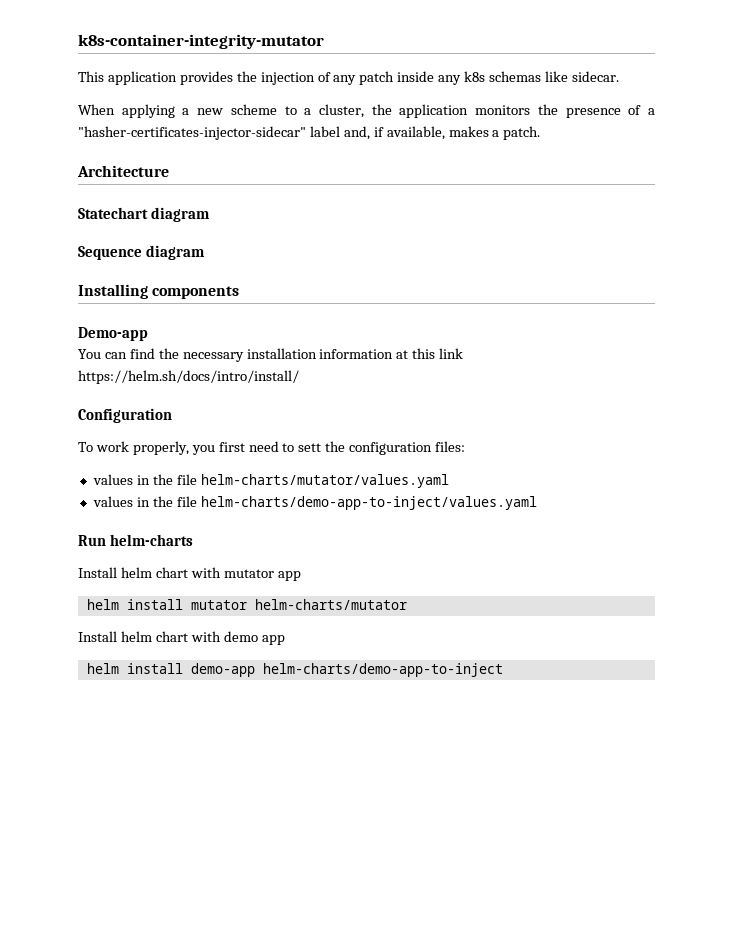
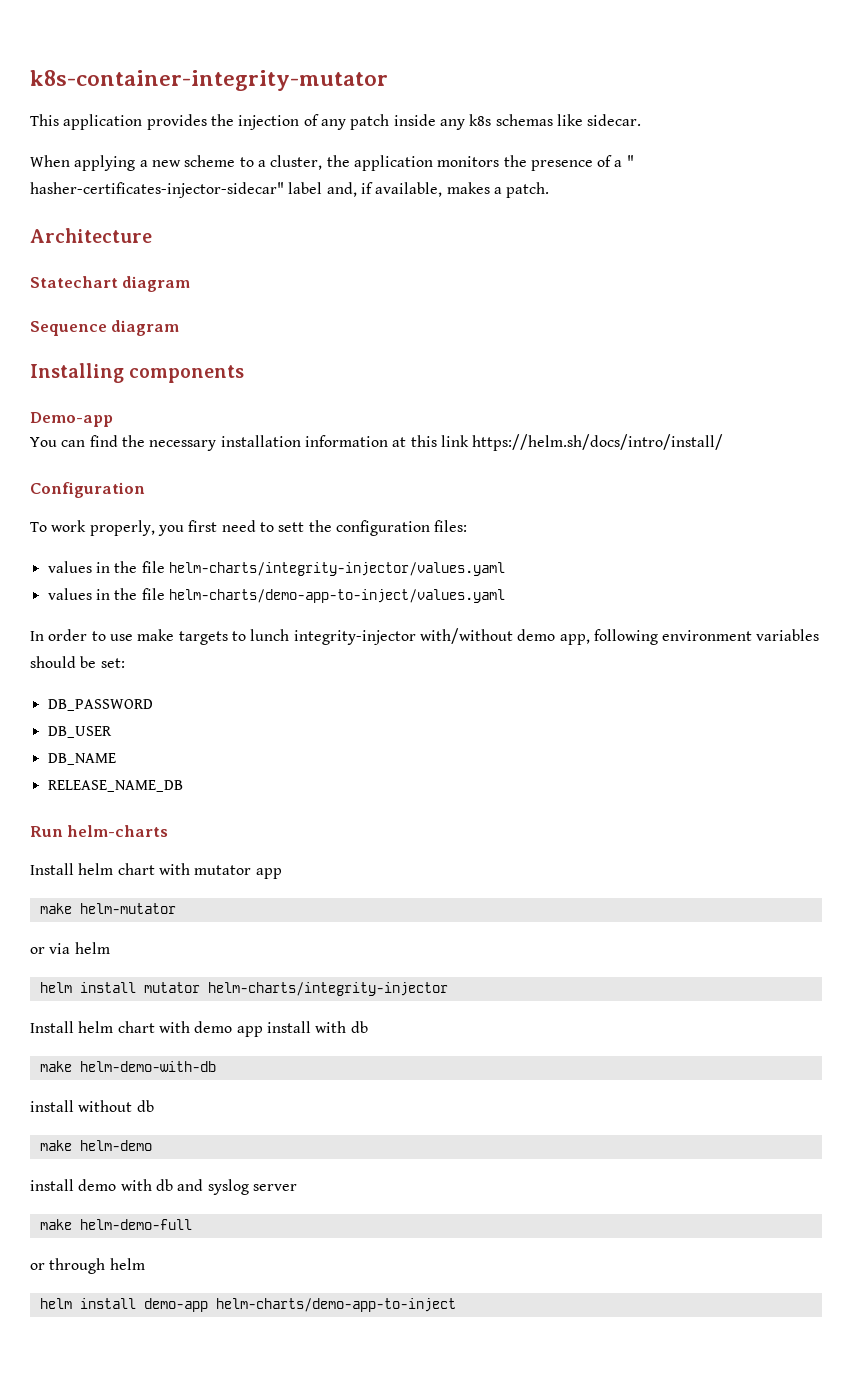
- When applying a new scheme to a cluster, the application monitors the presence of a "hasher-certificates-injector-sidecar" label and, if available, makes a patch.
+ When applying a new scheme to a cluster, the application monitors the presence of a " hasher-certificates-injector-sidecar" label and, if available, makes a patch.
- values in the file helm-charts/mutator/values.yaml
+ values in the file helm-charts/integrity-injector/values.yaml
+ In order to use make targets to lunch integrity-injector with/without demo app, following environment variables should be set:
+ DB_PASSWORD
+ DB_USER
+ DB_NAME
+ RELEASE_NAME_DB
+ make helm-mutator
+ or via helm
- helm install mutator helm-charts/mutator
+ helm install mutator helm-charts/integrity-injector
- Install helm chart with demo app
+ Install helm chart with demo app install with db
+ make helm-demo-with-db
+ install without db
+ make helm-demo
+ install demo with db and syslog server
+ make helm-demo-full
+ or through helm

